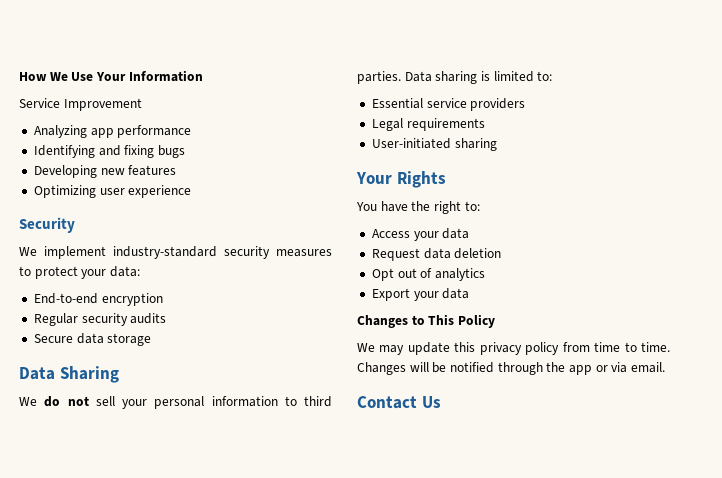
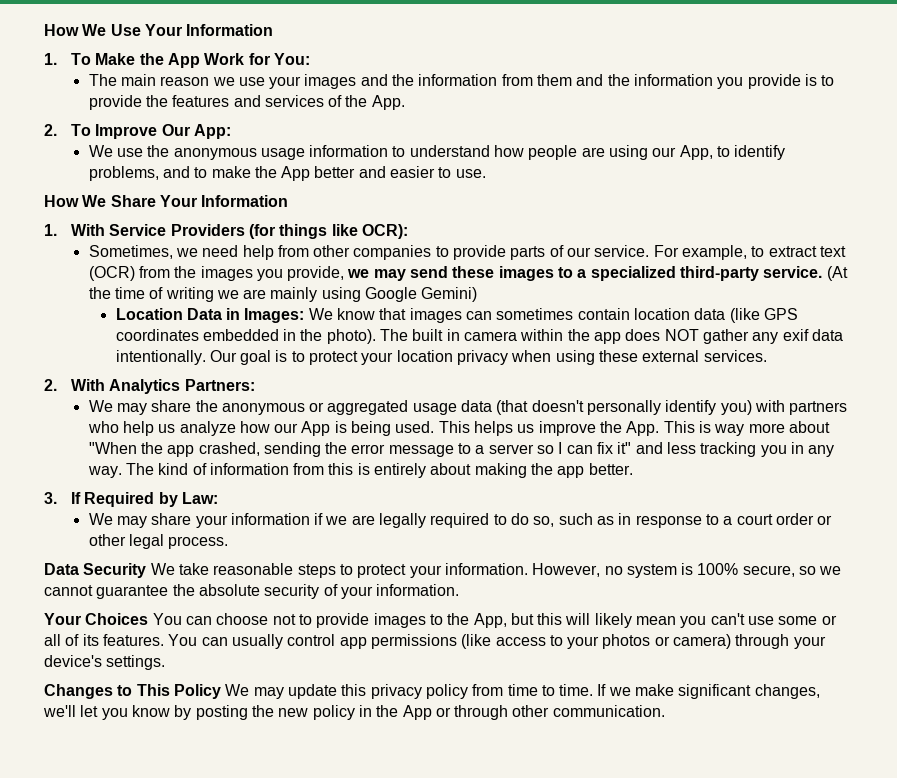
- Service Improvement
- Analyzing app performance
- Identifying and fixing bugs
- Developing new features
- Optimizing user experience
- Security
- We implement industry-standard security measures to protect your data:
- End-to-end encryption
- Regular security audits
- Secure data storage
- Data Sharing
- We do not sell your personal information to third parties. Data sharing is limited to:
- Essential service providers
- Legal requirements
- User-initiated sharing
- Your Rights
- You have the right to:
- Access your data
- Request data deletion
- Opt out of analytics
- Export your data
+ 1. To Make the App Work for You:
+ The main reason we use your images and the information from them and the information you provide is to provide the features and services of the App.
+ 2. To Improve Our App:
+ We use the anonymous usage information to understand how people are using our App, to identify problems, and to make the App better and easier to use.
+ How We Share Your Information
+ 1. With Service Providers (for things like OCR):
+ Sometimes, we need help from other companies to provide parts of our service. For example, to extract text (OCR) from the images you provide, we may send these images to a specialized third-party service. (At the time of writing we are mainly using Google Gemini)
+ Location Data in Images: We know that images can sometimes contain location data (like GPS coordinates embedded in the photo). The built in camera within the app does NOT gather any exif data intentionally. Our goal is to protect your location privacy when using these external services.
+ 2. With Analytics Partners:
+ We may share the anonymous or aggregated usage data (that doesn't personally identify you) with partners who help us analyze how our App is being used. This helps us improve the App. This is way more about "When the app crashed, sending the error message to a server so I can fix it" and less tracking you in any way. The kind of information from this is entirely about making the app better.
+ 3. If Required by Law:
+ We may share your information if we are legally required to do so, such as in response to a court order or other legal process.
+ Data Security We take reasonable steps to protect your information. However, no system is 100% secure, so we cannot guarantee the absolute security of your information.
+ Your Choices You can choose not to provide images to the App, but this will likely mean you can't use some or all of its features. You can usually control app permissions (like access to your photos or camera) through your device's settings.
- Changes to This Policy
- We may update this privacy policy from time to time.
+ Changes to This Policy We may update this privacy policy from time to time.
- Changes will be notified through the app or via email.
- Contact Us
+ If we make significant changes, we'll let you know by posting the new policy in the App or through other communication.

